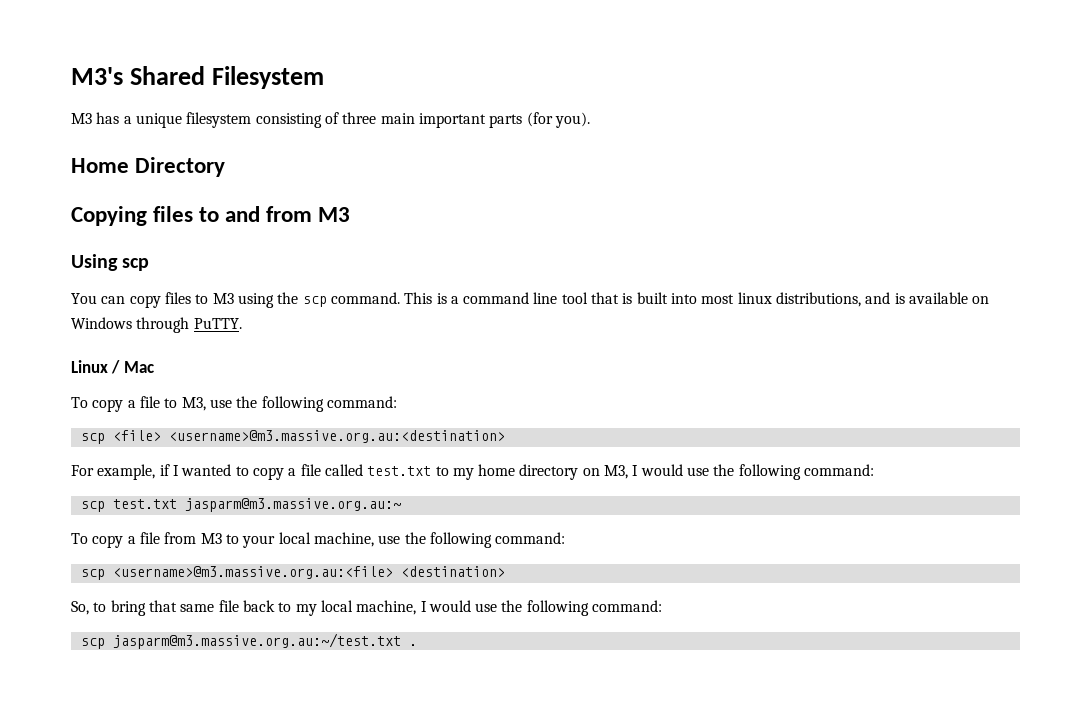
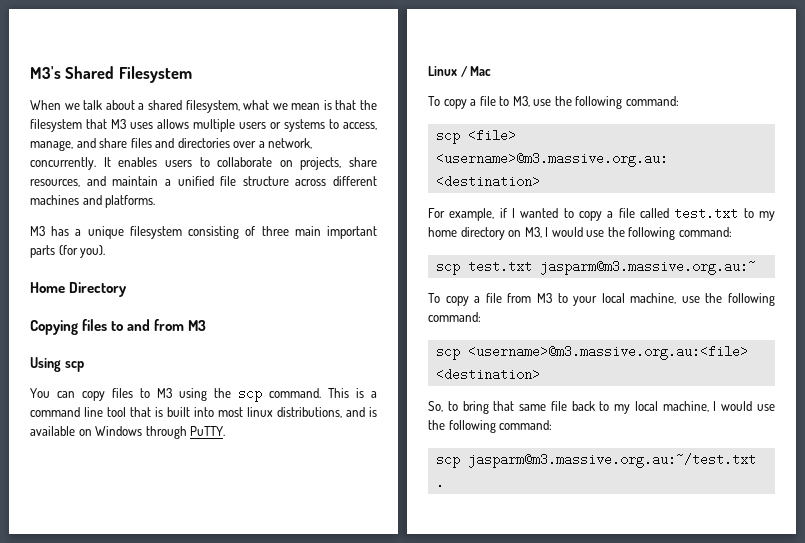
+ When we talk about a shared filesystem, what we mean is that the filesystem that M3 uses allows multiple users or systems to access, manage, and share files and directories over a network, concurrently. It enables users to collaborate on projects, share resources, and maintain a unified file structure across different machines and platforms.

